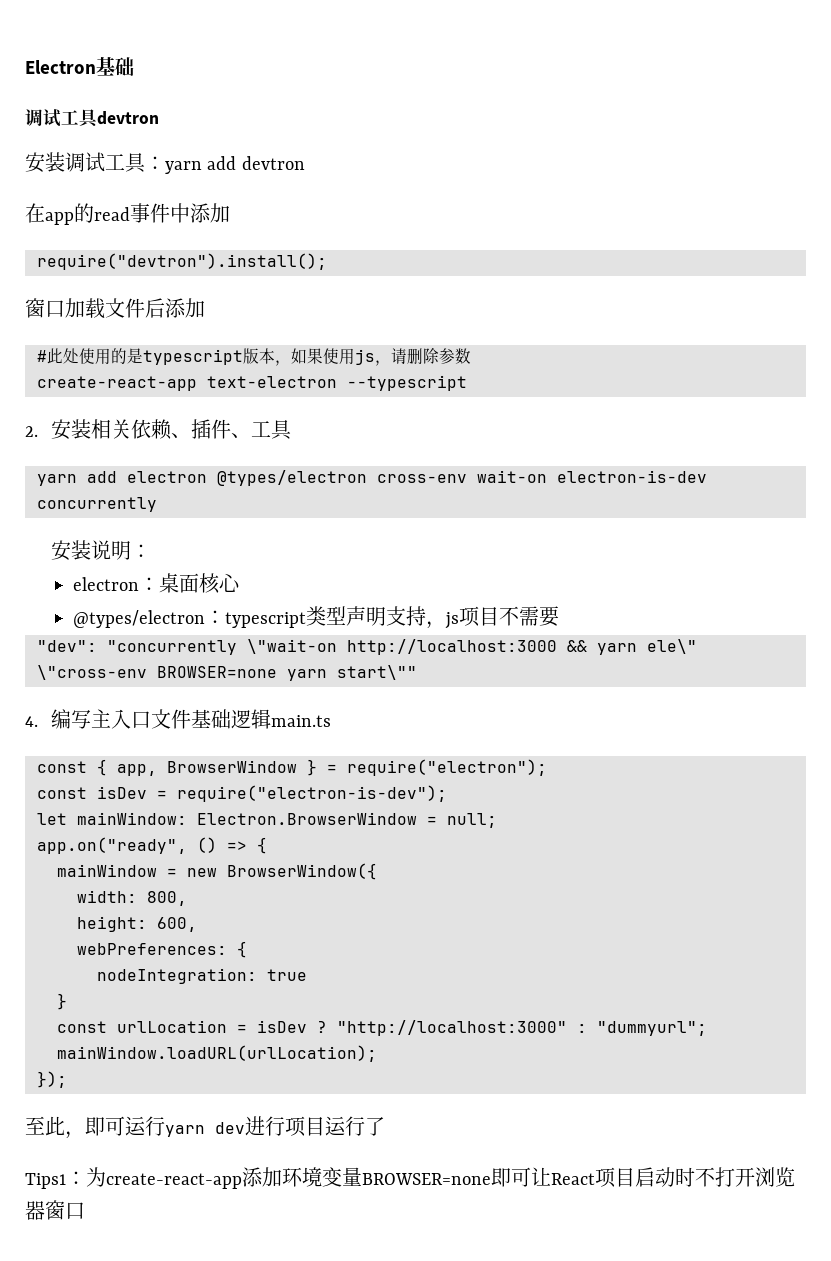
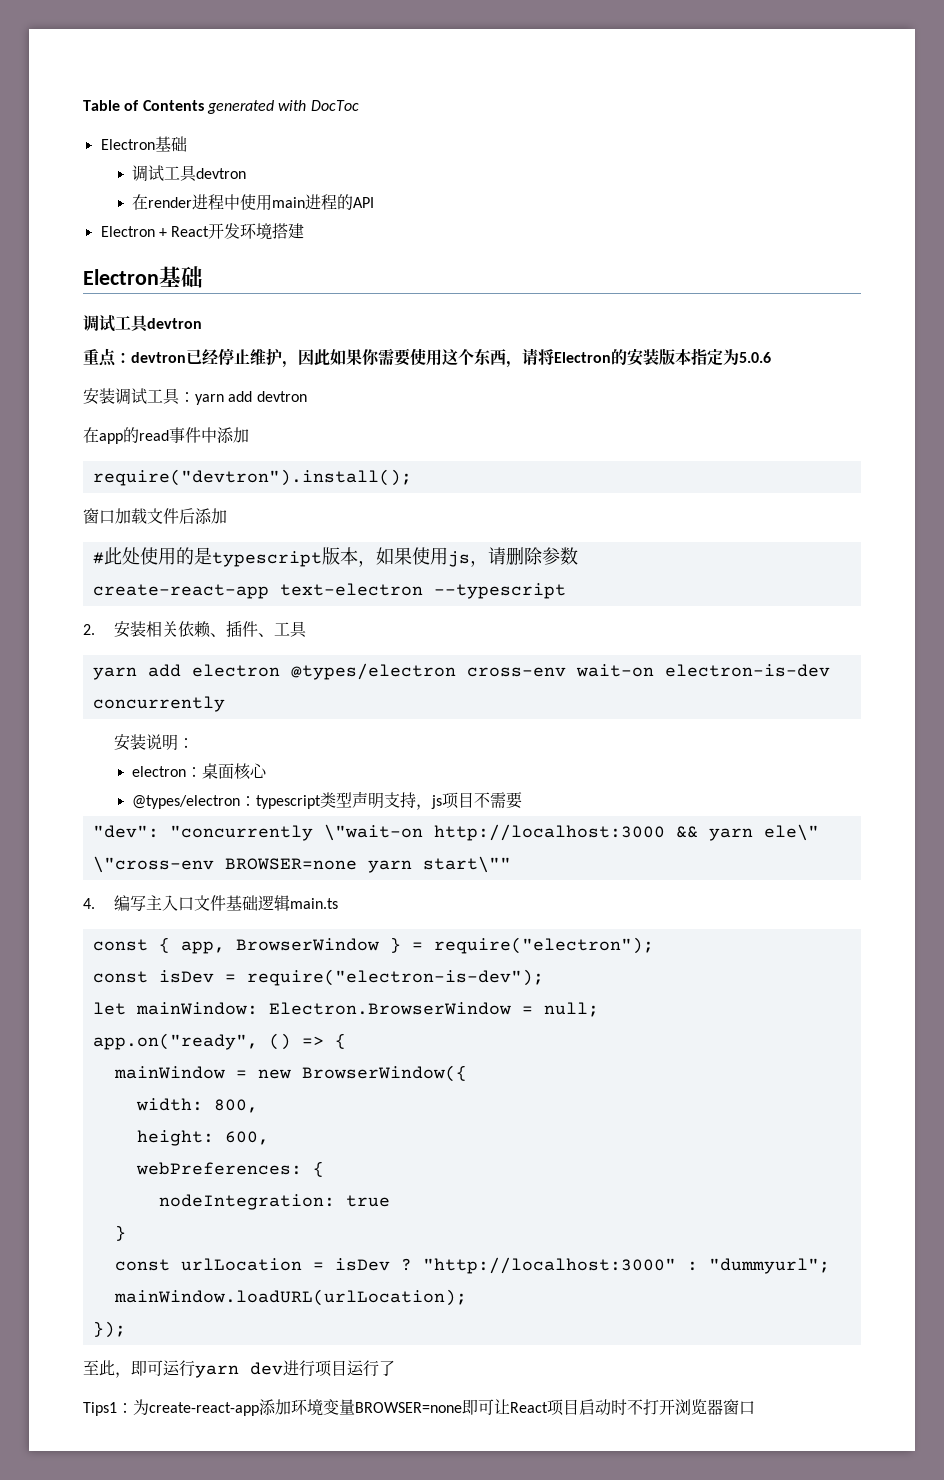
+ Table of Contents generated with DocToc
  Electron基础
  调试工具devtron
+ 在render进程中使用main进程的API
+ Electron + React开发环境搭建
+ Electron基础
+ 调试工具devtron
+ 重点：devtron已经停止维护，因此如果你需要使用这个东西，请将Electron的安装版本指定为5.0.6

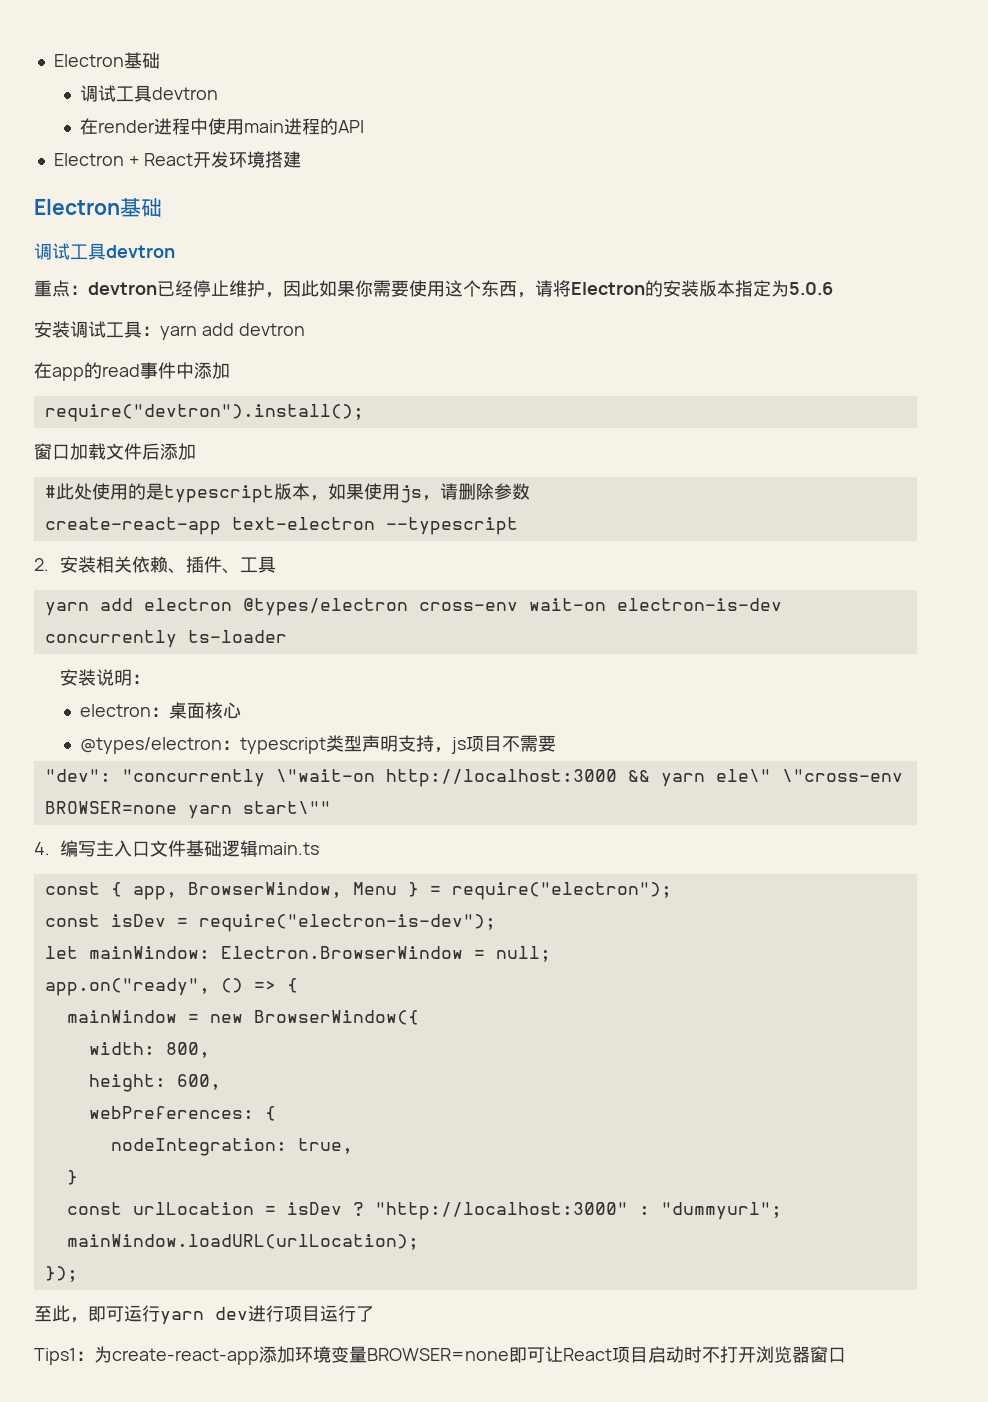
- Table of Contents generated with DocToc
- yarn add electron @types/electron cross-env wait-on electron-is-dev concurrently
+ yarn add electron @types/electron cross-env wait-on electron-is-dev concurrently ts-loader
- const { app, BrowserWindow } = require("electron");
+ const { app, BrowserWindow, Menu } = require("electron");
- nodeIntegration: true
+ nodeIntegration: true,

